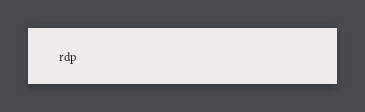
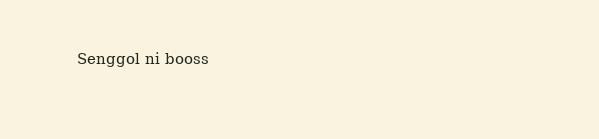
- rdp
+ Senggol ni booss

